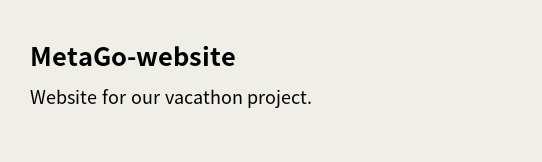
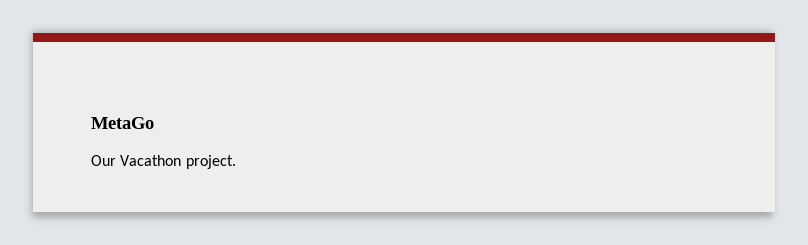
- MetaGo-website
- Website for our vacathon project.
+ MetaGo
+ Our Vacathon project.

